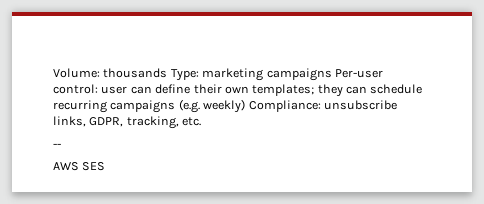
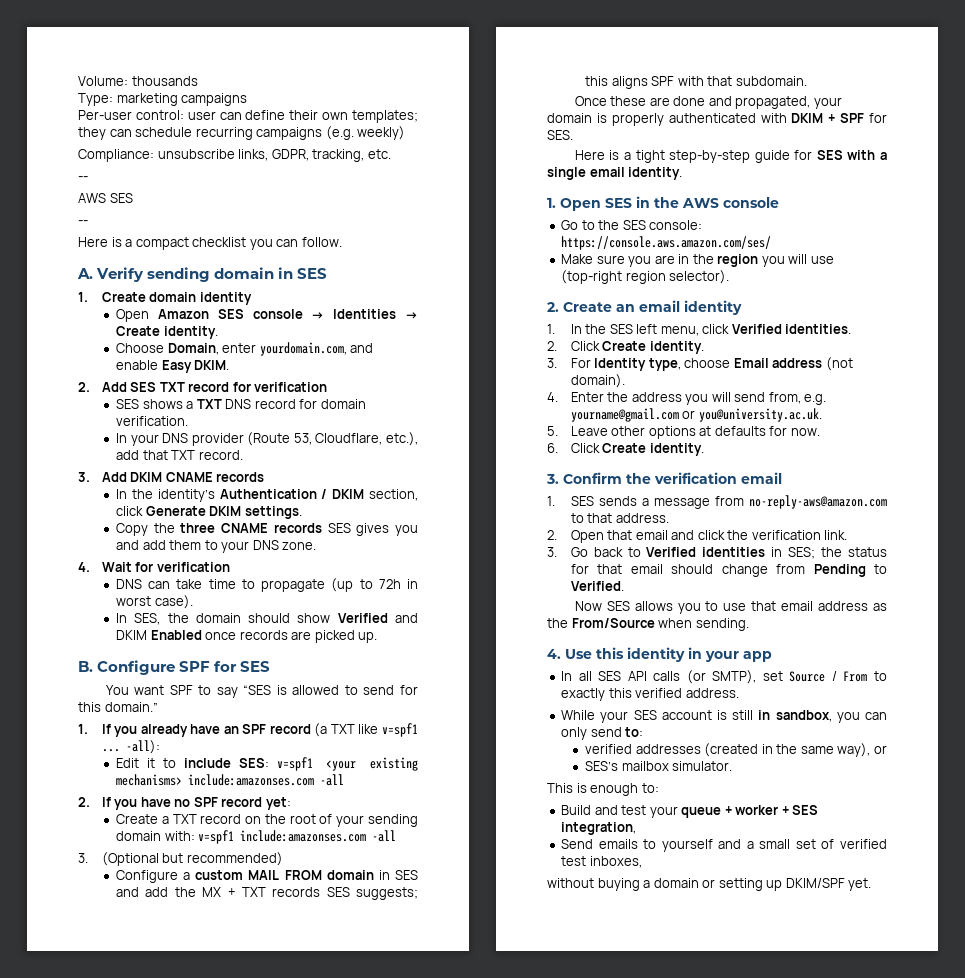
- Volume: thousands Type: marketing campaigns Per-user control: user can define their own templates; they can schedule recurring campaigns (e.g. weekly) Compliance: unsubscribe links, GDPR, tracking, etc.
+ Volume: thousands
+ Type: marketing campaigns
+ Per-user control: user can define their own templates; they can schedule recurring campaigns (e.g. weekly)
+ Compliance: unsubscribe links, GDPR, tracking, etc.
  AWS SES
+ --
+ Here is a compact checklist you can follow.
+ A. Verify sending domain in SES
+ 1. Create domain identity
+ Open Amazon SES console → Identities → Create identity.
+ Choose Domain, enter yourdomain.com, and enable Easy DKIM.
+ 2. Add SES TXT record for verification
+ SES shows a TXT DNS record for domain verification.
+ In your DNS provider (Route 53, Cloudflare, etc.), add that TXT record.
+ 3. Add DKIM CNAME records
+ In the identity’s Authentication / DKIM section, click Generate DKIM settings.
+ Copy the three CNAME records SES gives you and add them to your DNS zone.
+ 4. Wait for verification
+ DNS can take time to propagate (up to 72h in worst case).
+ In SES, the domain should show Verified and DKIM Enabled once records are picked up.
+ B. Configure SPF for SES
+ You want SPF to say “SES is allowed to send for this domain.”
+ 1. If you already have an SPF record (a TXT like v=spf1 ... -all):
+ Edit it to include SES: v=spf1 <your existing mechanisms> include:amazonses.com -all
+ 2. If you have no SPF record yet:
+ Create a TXT record on the root of your sending domain with: v=spf1 include:amazonses.com -all
+ 3. (Optional but recommended)
+ Configure a custom MAIL FROM domain in SES and add the MX + TXT records SES suggests; this aligns SPF with that subdomain.
+ Once these are done and propagated, your domain is properly authenticated with DKIM + SPF for SES.
+ Here is a tight step-by-step guide for SES with a single email identity.
+ 1. Open SES in the AWS console
+ Go to the SES console: https://console.aws.amazon.com/ses/
+ Make sure you are in the region you will use (top-right region selector).
+ 2. Create an email identity
+ 1. In the SES left menu, click Verified identities.
+ 2. Click Create identity.
+ 3. For Identity type, choose Email address (not domain).
+ 4. Enter the address you will send from, e.g. yourname@gmail.com or you@university.ac.uk.
+ 5. Leave other options at defaults for now.
+ 6. Click Create identity.
+ 3. Confirm the verification email
+ 1. SES sends a message from no-reply-aws@amazon.com to that address.
+ 2. Open that email and click the verification link.
+ 3. Go back to Verified identities in SES; the status for that email should change from Pending to Verified.
+ Now SES allows you to use that email address as the From/Source when sending.
+ 4. Use this identity in your app
+ In all SES API calls (or SMTP), set Source / From to exactly this verified address.
+ While your SES account is still in sandbox, you can only send to:
+ verified addresses (created in the same way), or
+ SES’s mailbox simulator.
+ This is enough to:
+ Build and test your queue + worker + SES integration,
+ Send emails to yourself and a small set of verified test inboxes,
+ without buying a domain or setting up DKIM/SPF yet.

